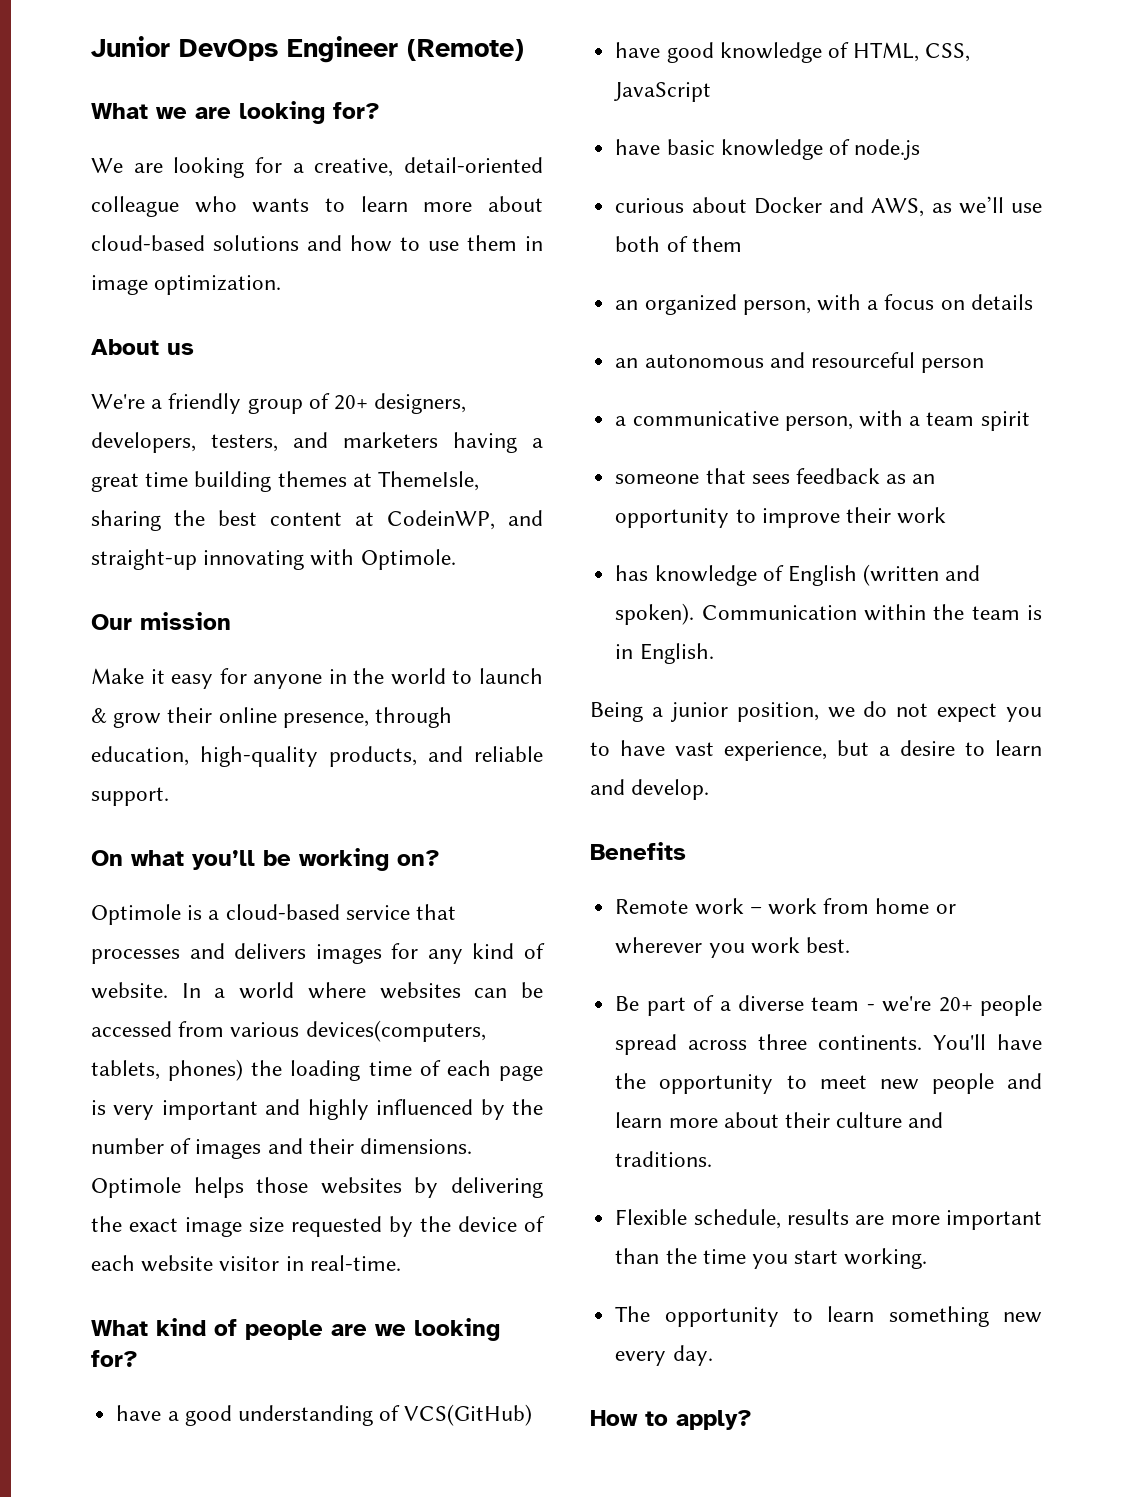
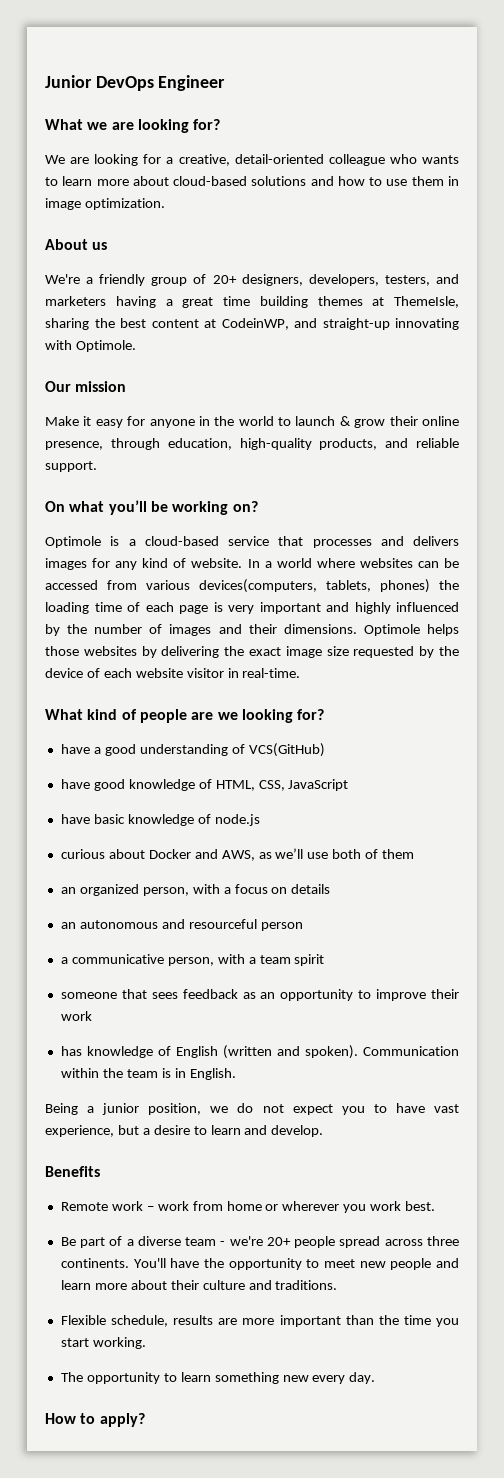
- Junior DevOps Engineer (Remote)
+ Junior DevOps Engineer

